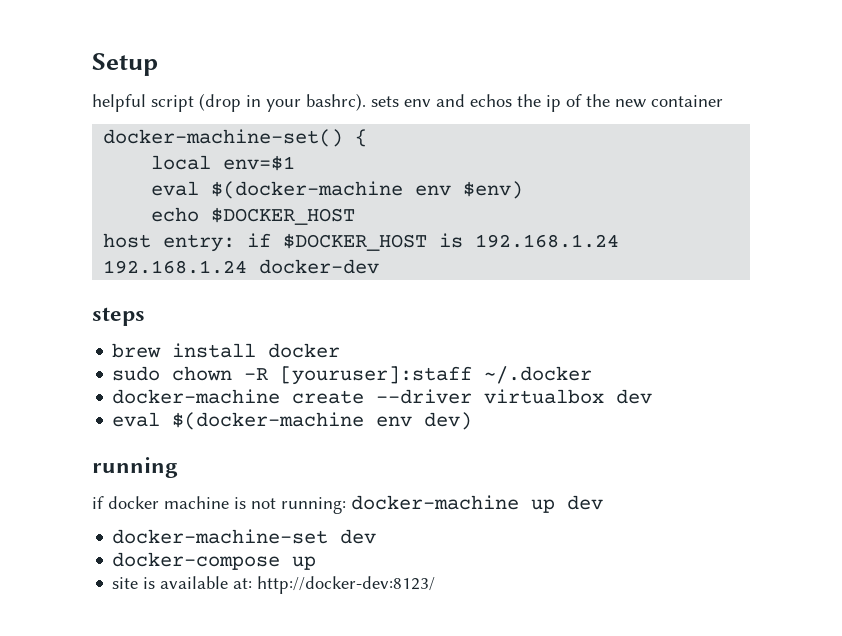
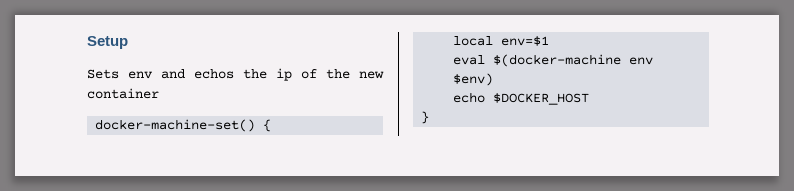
- helpful script (drop in your bashrc). sets env and echos the ip of the new container
+ Sets env and echos the ip of the new container
- host entry: if $DOCKER_HOST is 192.168.1.24 192.168.1.24 docker-dev
- steps
- brew install docker
- sudo chown -R [youruser]:staff ~/.docker
- docker-machine create --driver virtualbox dev
- eval $(docker-machine env dev)
- running
- if docker machine is not running: docker-machine up dev
- docker-machine-set dev
- docker-compose up
- site is available at: http://docker-dev:8123/
+ }

